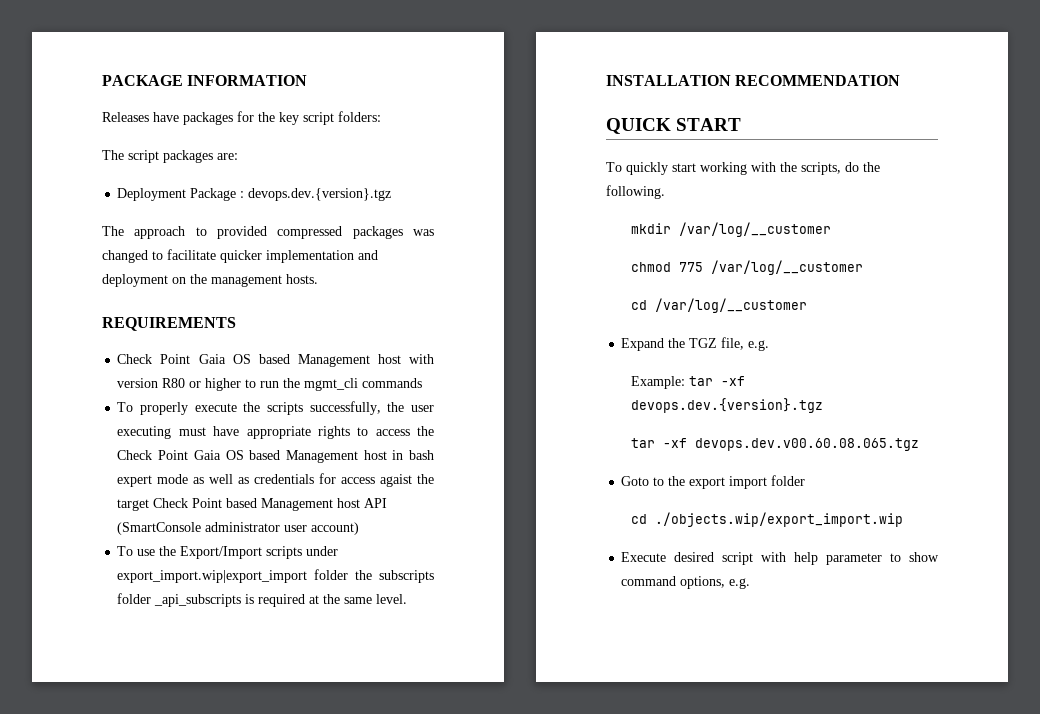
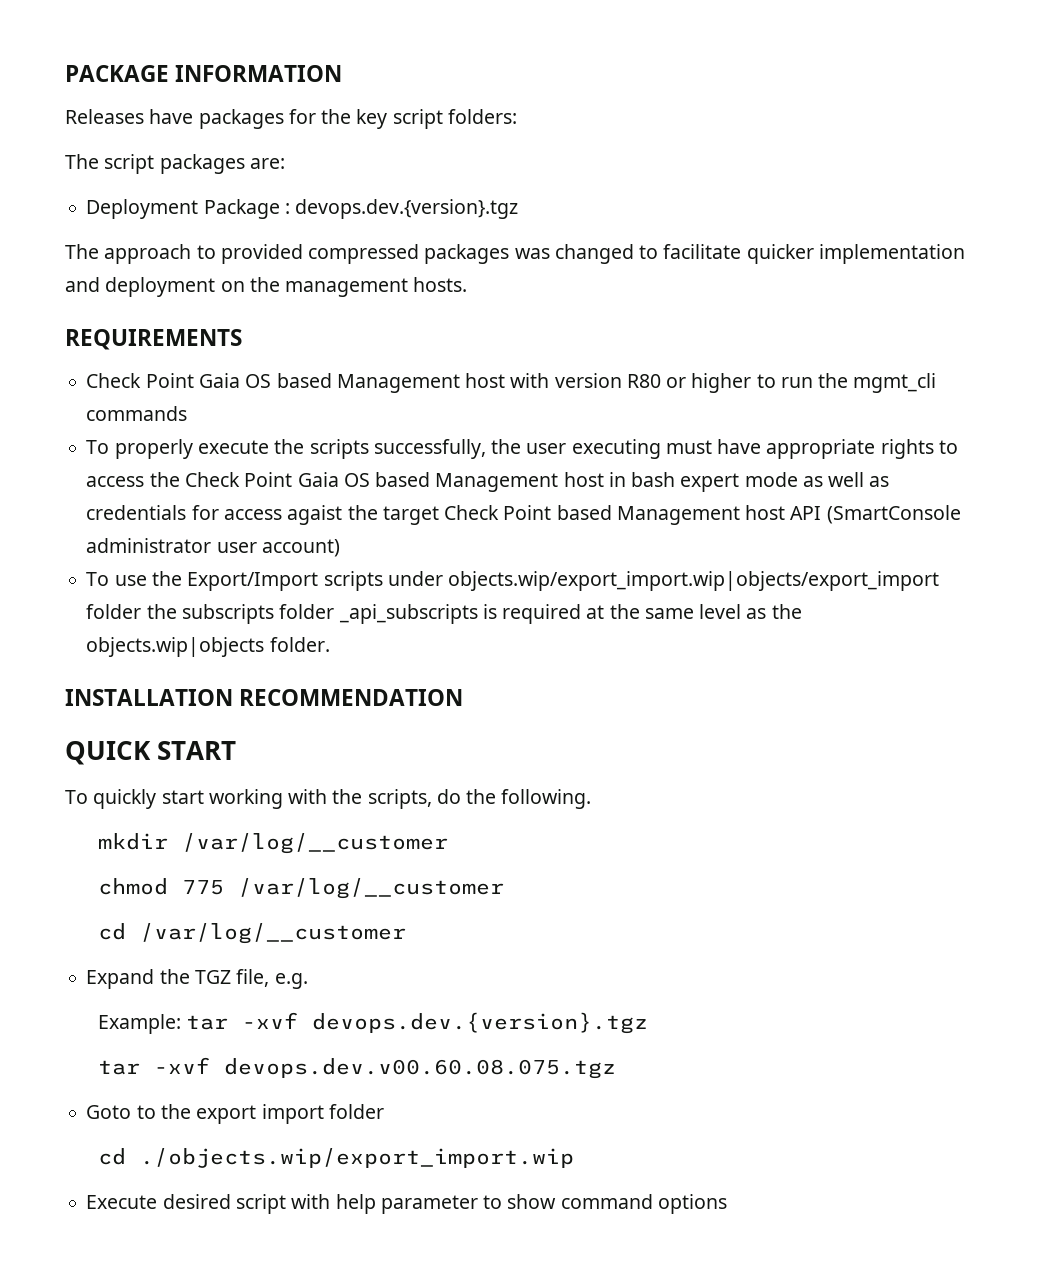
- To use the Export/Import scripts under export_import.wip|export_import folder the subscripts folder _api_subscripts is required at the same level.
+ To use the Export/Import scripts under objects.wip/export_import.wip|objects/export_import folder the subscripts folder _api_subscripts is required at the same level as the objects.wip|objects folder.
- Example: tar -xf devops.dev.{version}.tgz
+ Example: tar -xvf devops.dev.{version}.tgz
- tar -xf devops.dev.v00.60.08.065.tgz
+ tar -xvf devops.dev.v00.60.08.075.tgz
- Execute desired script with help parameter to show command options, e.g.
+ Execute desired script with help parameter to show command options

